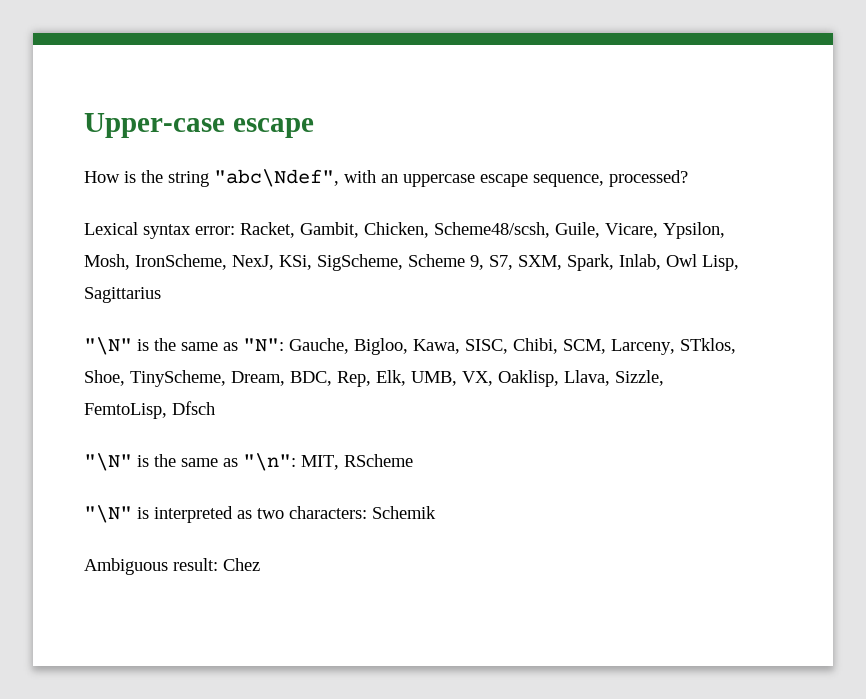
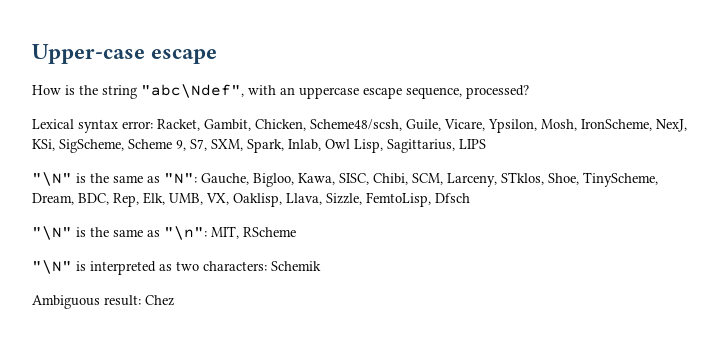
- Lexical syntax error: Racket, Gambit, Chicken, Scheme48/scsh, Guile, Vicare, Ypsilon, Mosh, IronScheme, NexJ, KSi, SigScheme, Scheme 9, S7, SXM, Spark, Inlab, Owl Lisp, Sagittarius
+ Lexical syntax error: Racket, Gambit, Chicken, Scheme48/scsh, Guile, Vicare, Ypsilon, Mosh, IronScheme, NexJ, KSi, SigScheme, Scheme 9, S7, SXM, Spark, Inlab, Owl Lisp, Sagittarius, LIPS

